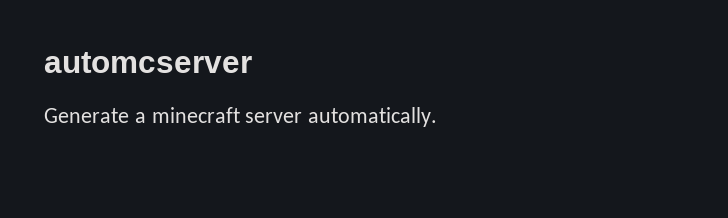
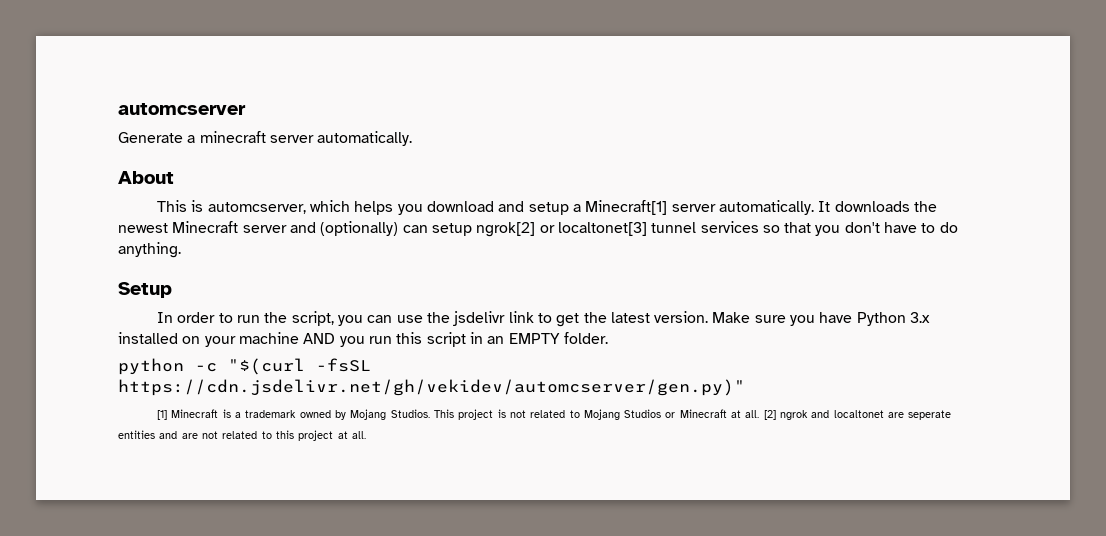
+ About
+ This is automcserver, which helps you download and setup a Minecraft[1] server automatically. It downloads the newest Minecraft server and (optionally) can setup ngrok[2] or localtonet[3] tunnel services so that you don't have to do anything.
+ Setup
+ In order to run the script, you can use the jsdelivr link to get the latest version. Make sure you have Python 3.x installed on your machine AND you run this script in an EMPTY folder.
+ python -c "$(curl -fsSL https://cdn.jsdelivr.net/gh/vekidev/automcserver/gen.py)"
+ [1] Minecraft is a trademark owned by Mojang Studios. This project is not related to Mojang Studios or Minecraft at all. [2] ngrok and localtonet are seperate entities and are not related to this project at all.

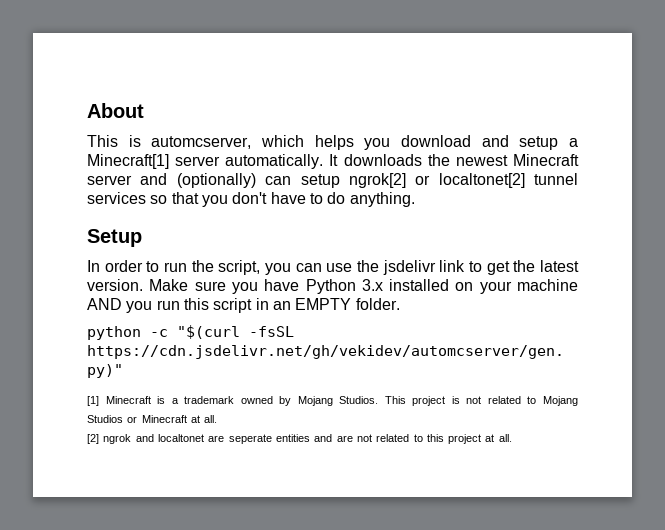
- automcserver
- Generate a minecraft server automatically.
- It downloads the newest Minecraft server and (optionally) can setup ngrok[2] or localtonet[3] tunnel services so that you don't have to do anything.
+ It downloads the newest Minecraft server and (optionally) can setup ngrok[2] or localtonet[2] tunnel services so that you don't have to do anything.
- This project is not related to Mojang Studios or Minecraft at all. [2] ngrok and localtonet are seperate entities and are not related to this project at all.
+ This project is not related to Mojang Studios or Minecraft at all.
+ [2] ngrok and localtonet are seperate entities and are not related to this project at all.

